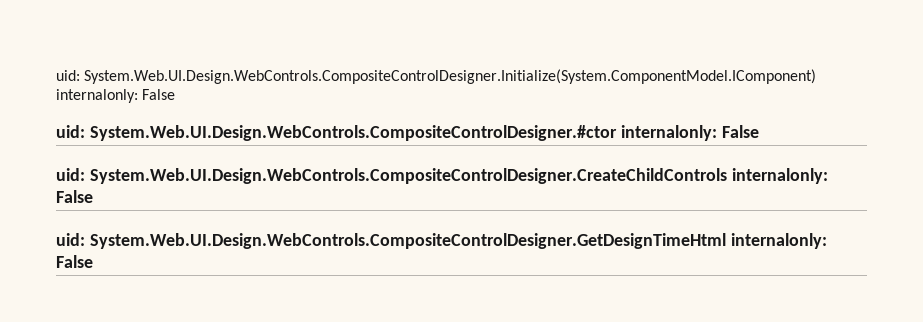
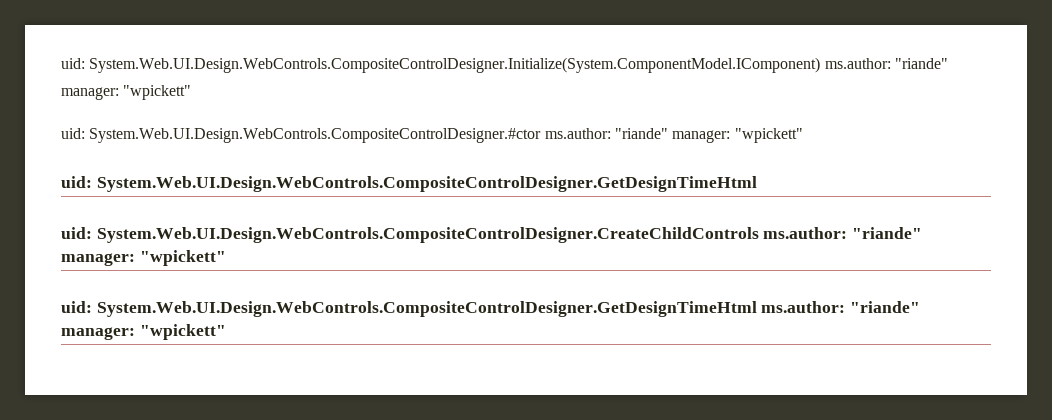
- uid: System.Web.UI.Design.WebControls.CompositeControlDesigner.Initialize(System.ComponentModel.IComponent) internalonly: False
- uid: System.Web.UI.Design.WebControls.CompositeControlDesigner.#ctor internalonly: False
- uid: System.Web.UI.Design.WebControls.CompositeControlDesigner.CreateChildControls internalonly: False
- uid: System.Web.UI.Design.WebControls.CompositeControlDesigner.GetDesignTimeHtml internalonly: False
+ uid: System.Web.UI.Design.WebControls.CompositeControlDesigner.Initialize(System.ComponentModel.IComponent) ms.author: "riande" manager: "wpickett"
+ uid: System.Web.UI.Design.WebControls.CompositeControlDesigner.#ctor ms.author: "riande" manager: "wpickett"
+ uid: System.Web.UI.Design.WebControls.CompositeControlDesigner.GetDesignTimeHtml
+ uid: System.Web.UI.Design.WebControls.CompositeControlDesigner.CreateChildControls ms.author: "riande" manager: "wpickett"
+ uid: System.Web.UI.Design.WebControls.CompositeControlDesigner.GetDesignTimeHtml ms.author: "riande" manager: "wpickett"

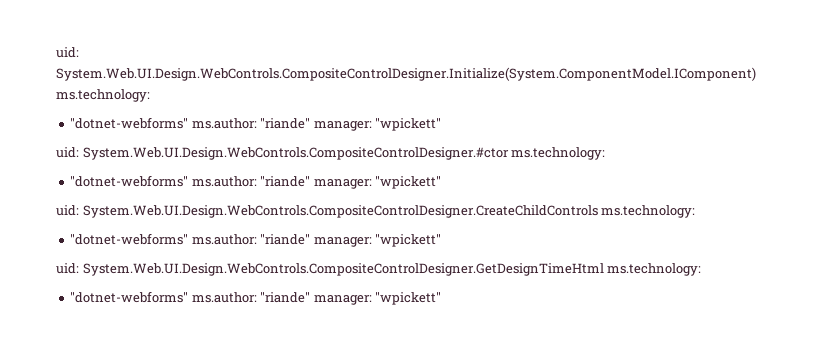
- uid: System.Web.UI.Design.WebControls.CompositeControlDesigner.Initialize(System.ComponentModel.IComponent) ms.author: "riande" manager: "wpickett"
+ uid: System.Web.UI.Design.WebControls.CompositeControlDesigner.Initialize(System.ComponentModel.IComponent) ms.technology:
+ "dotnet-webforms" ms.author: "riande" manager: "wpickett"
- uid: System.Web.UI.Design.WebControls.CompositeControlDesigner.#ctor ms.author: "riande" manager: "wpickett"
- uid: System.Web.UI.Design.WebControls.CompositeControlDesigner.GetDesignTimeHtml
- uid: System.Web.UI.Design.WebControls.CompositeControlDesigner.CreateChildControls ms.author: "riande" manager: "wpickett"
- uid: System.Web.UI.Design.WebControls.CompositeControlDesigner.GetDesignTimeHtml ms.author: "riande" manager: "wpickett"
+ uid: System.Web.UI.Design.WebControls.CompositeControlDesigner.#ctor ms.technology:
+ "dotnet-webforms" ms.author: "riande" manager: "wpickett"
+ uid: System.Web.UI.Design.WebControls.CompositeControlDesigner.CreateChildControls ms.technology:
+ "dotnet-webforms" ms.author: "riande" manager: "wpickett"
+ uid: System.Web.UI.Design.WebControls.CompositeControlDesigner.GetDesignTimeHtml ms.technology:
+ "dotnet-webforms" ms.author: "riande" manager: "wpickett"

